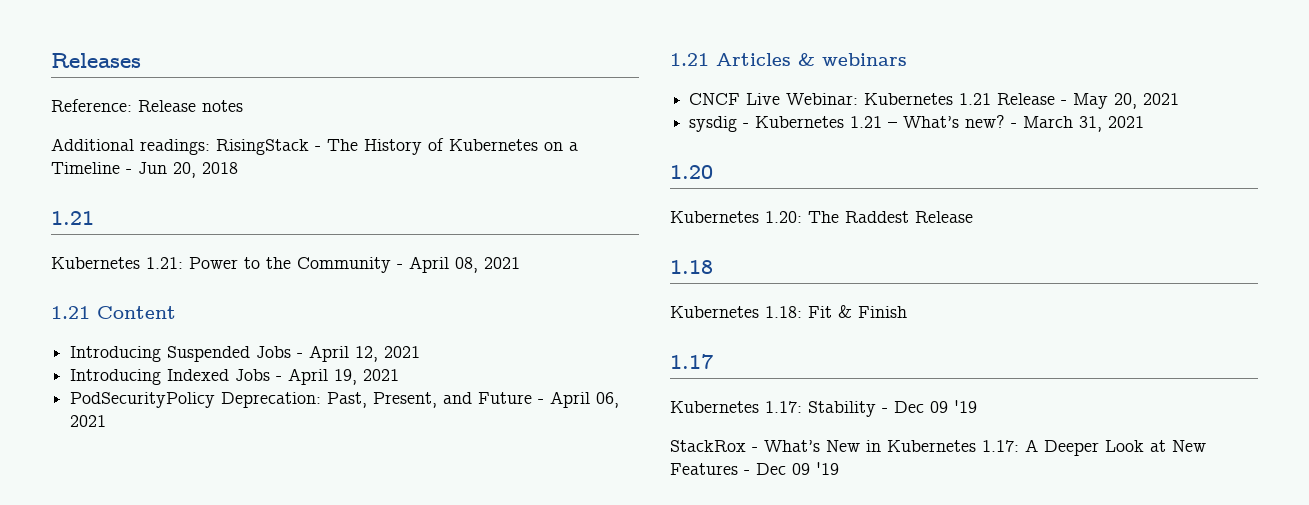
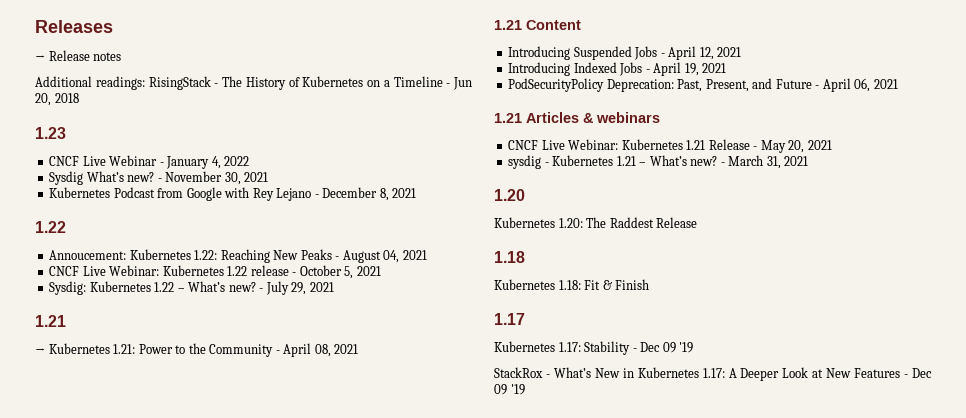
- Reference: Release notes
+ → Release notes
+ 1.23
+ CNCF Live Webinar - January 4, 2022
+ Sysdig What’s new? - November 30, 2021
+ Kubernetes Podcast from Google with Rey Lejano - December 8, 2021
+ 1.22
+ Annoucement: Kubernetes 1.22: Reaching New Peaks - August 04, 2021
+ CNCF Live Webinar: Kubernetes 1.22 release - October 5, 2021
+ Sysdig: Kubernetes 1.22 – What’s new? - July 29, 2021
- Kubernetes 1.21: Power to the Community - April 08, 2021
+ → Kubernetes 1.21: Power to the Community - April 08, 2021

